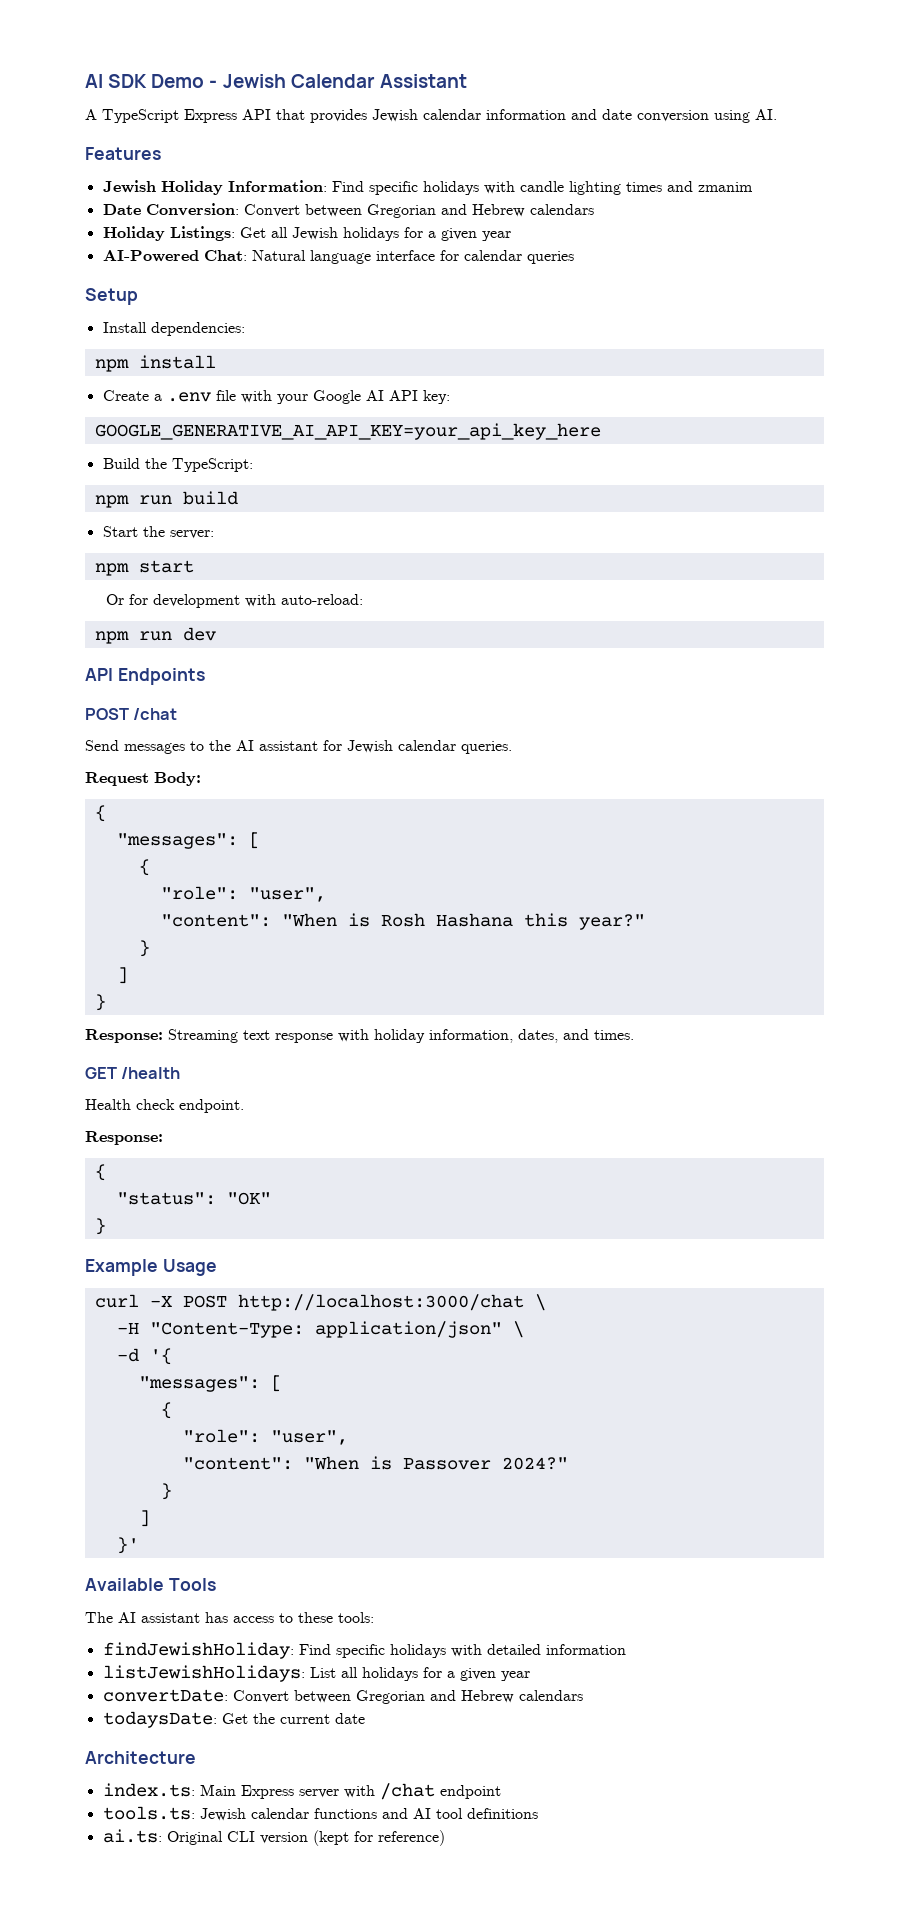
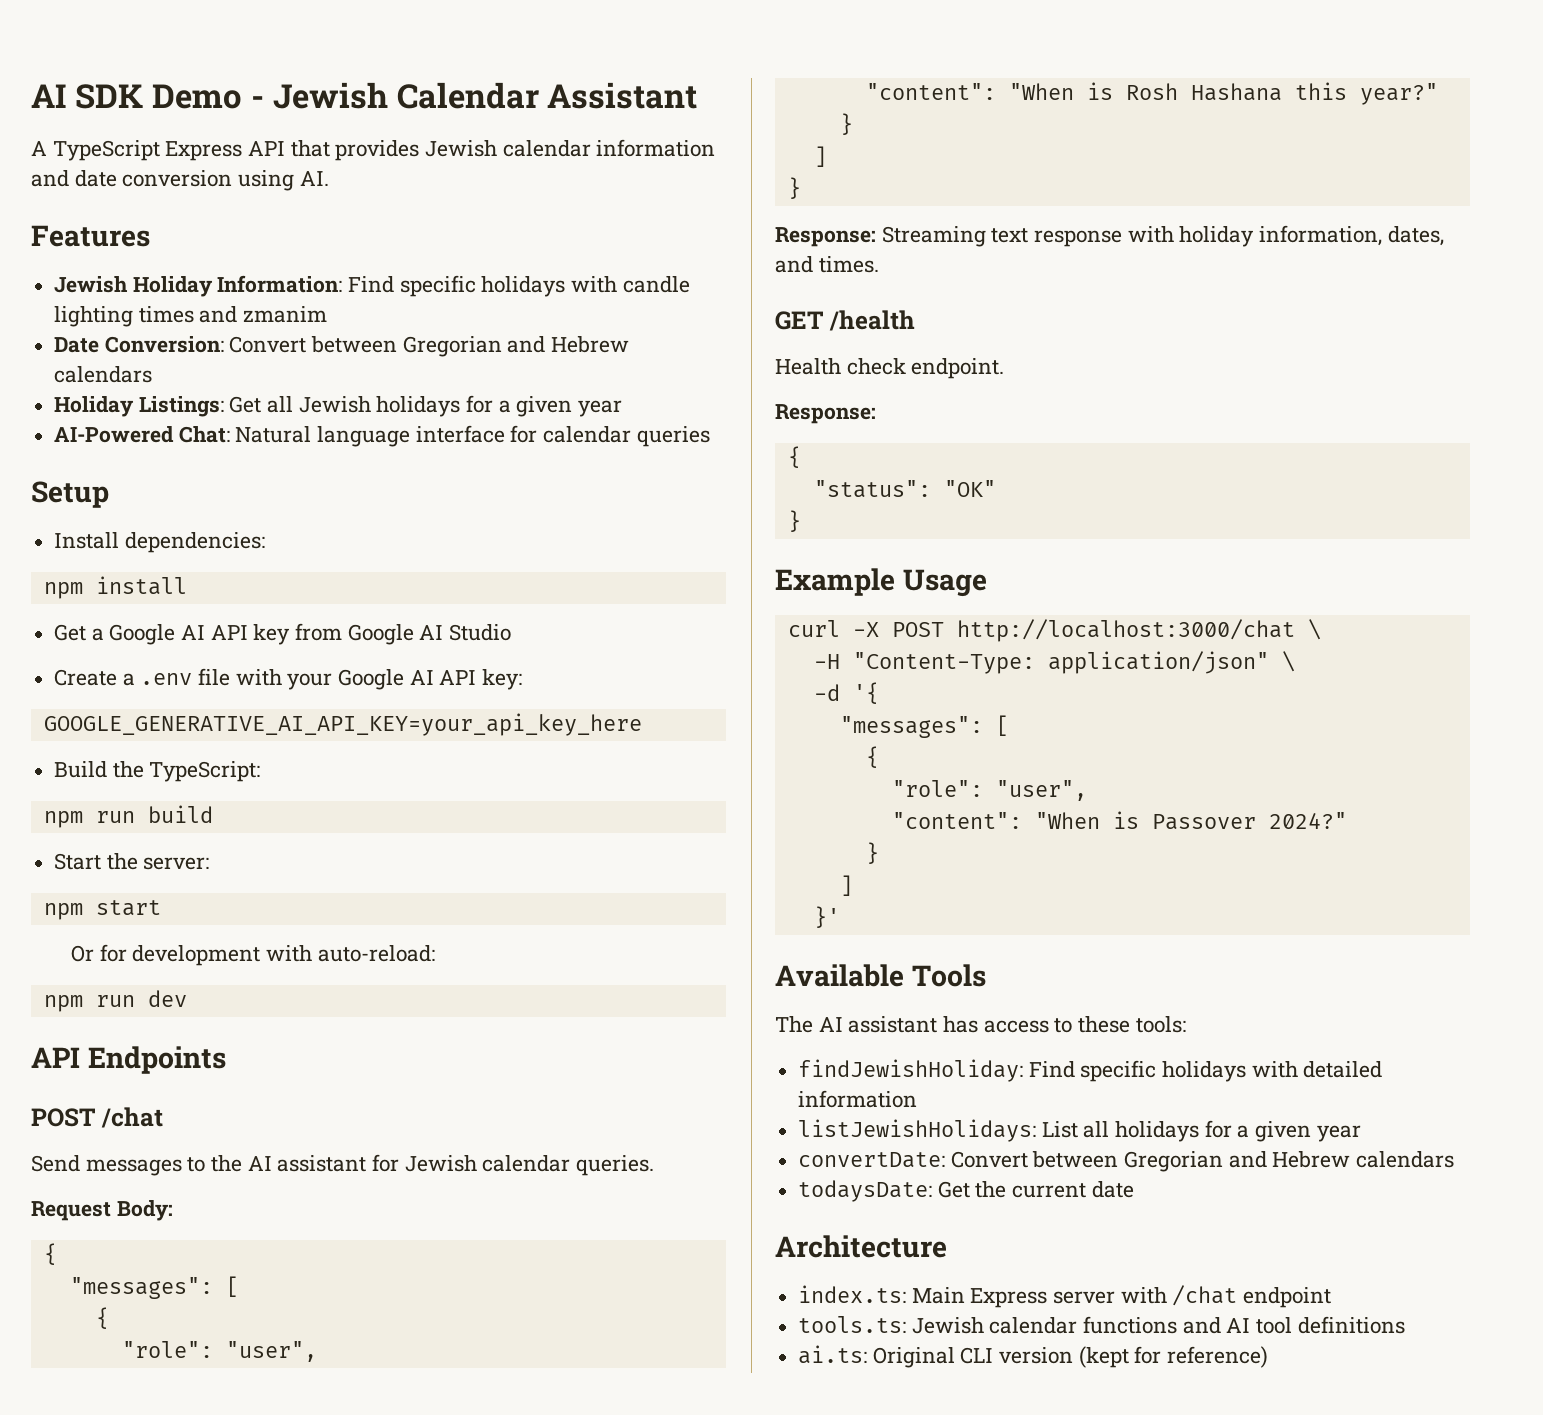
+ Get a Google AI API key from Google AI Studio

